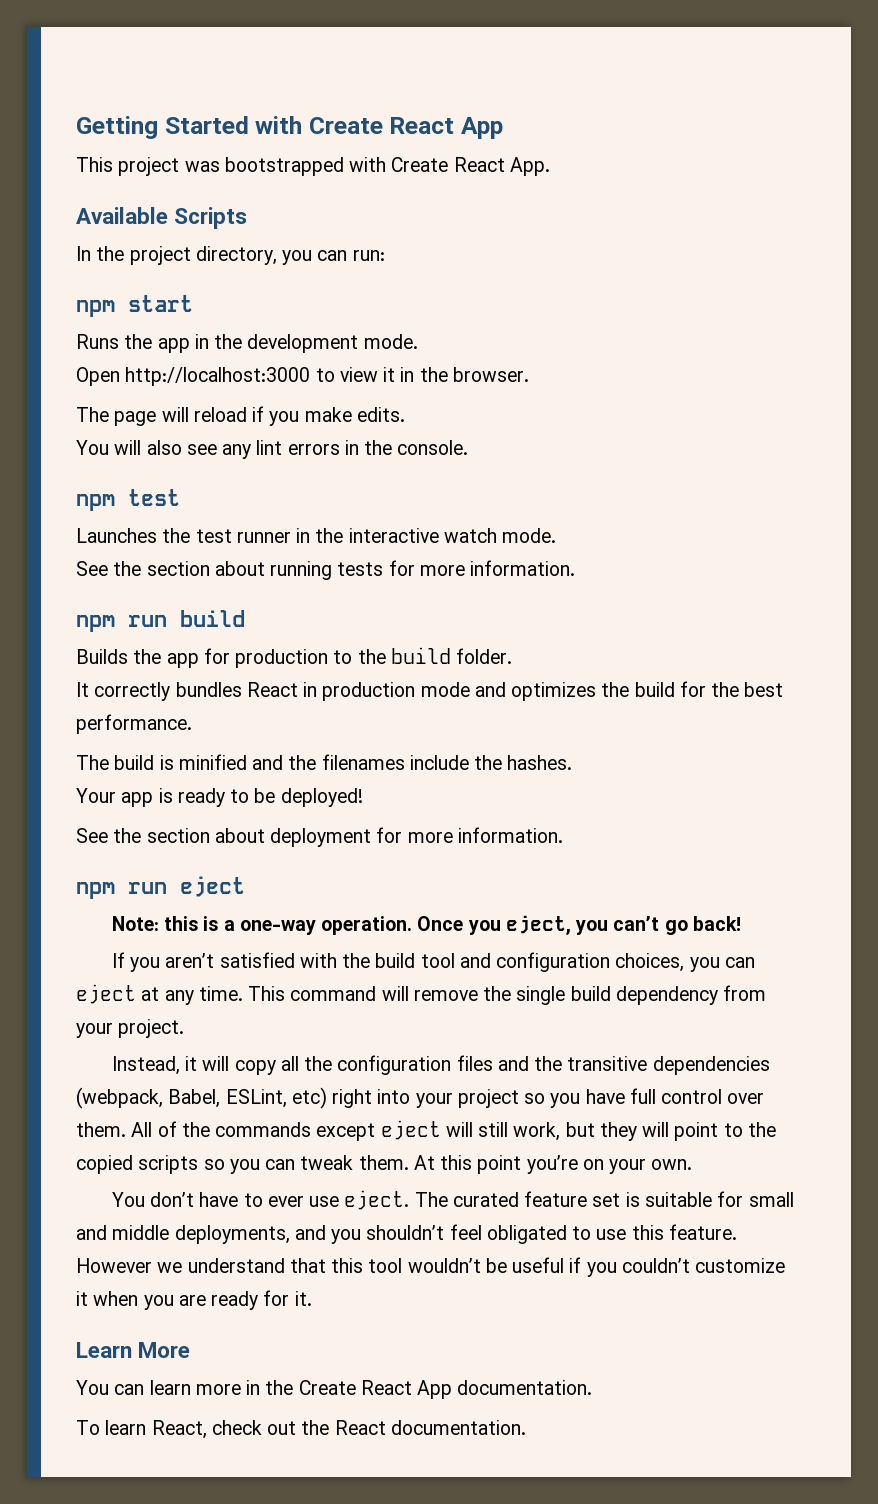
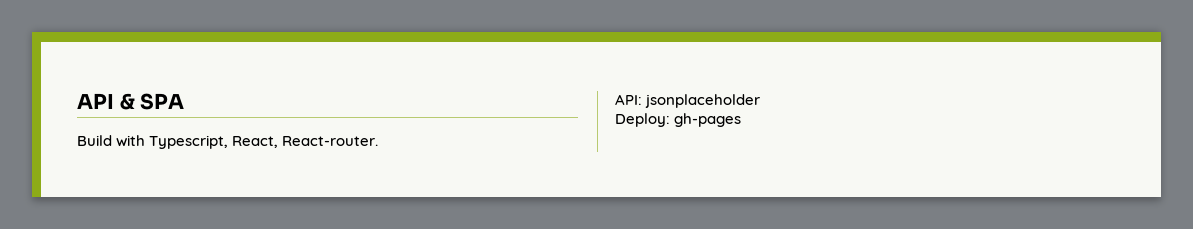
- Getting Started with Create React App
- This project was bootstrapped with Create React App.
- Available Scripts
- In the project directory, you can run:
- npm start
- Runs the app in the development mode.
- Open http://localhost:3000 to view it in the browser.
- The page will reload if you make edits.
- You will also see any lint errors in the console.
- npm test
- Launches the test runner in the interactive watch mode.
- See the section about running tests for more information.
- npm run build
- Builds the app for production to the build folder.
- It correctly bundles React in production mode and optimizes the build for the best performance.
- The build is minified and the filenames include the hashes.
- Your app is ready to be deployed!
- See the section about deployment for more information.
- npm run eject
- Note: this is a one-way operation. Once you eject, you can’t go back!
- If you aren’t satisfied with the build tool and configuration choices, you can eject at any time. This command will remove the single build dependency from your project.
- Instead, it will copy all the configuration files and the transitive dependencies (webpack, Babel, ESLint, etc) right into your project so you have full control over them. All of the commands except eject will still work, but they will point to the copied scripts so you can tweak them. At this point you’re on your own.
- You don’t have to ever use eject. The curated feature set is suitable for small and middle deployments, and you shouldn’t feel obligated to use this feature. However we understand that this tool wouldn’t be useful if you couldn’t customize it when you are ready for it.
- Learn More
- You can learn more in the Create React App documentation.
- To learn React, check out the React documentation.
+ API & SPA
+ Build with Typescript, React, React-router.
+ API: jsonplaceholder
+ Deploy: gh-pages

